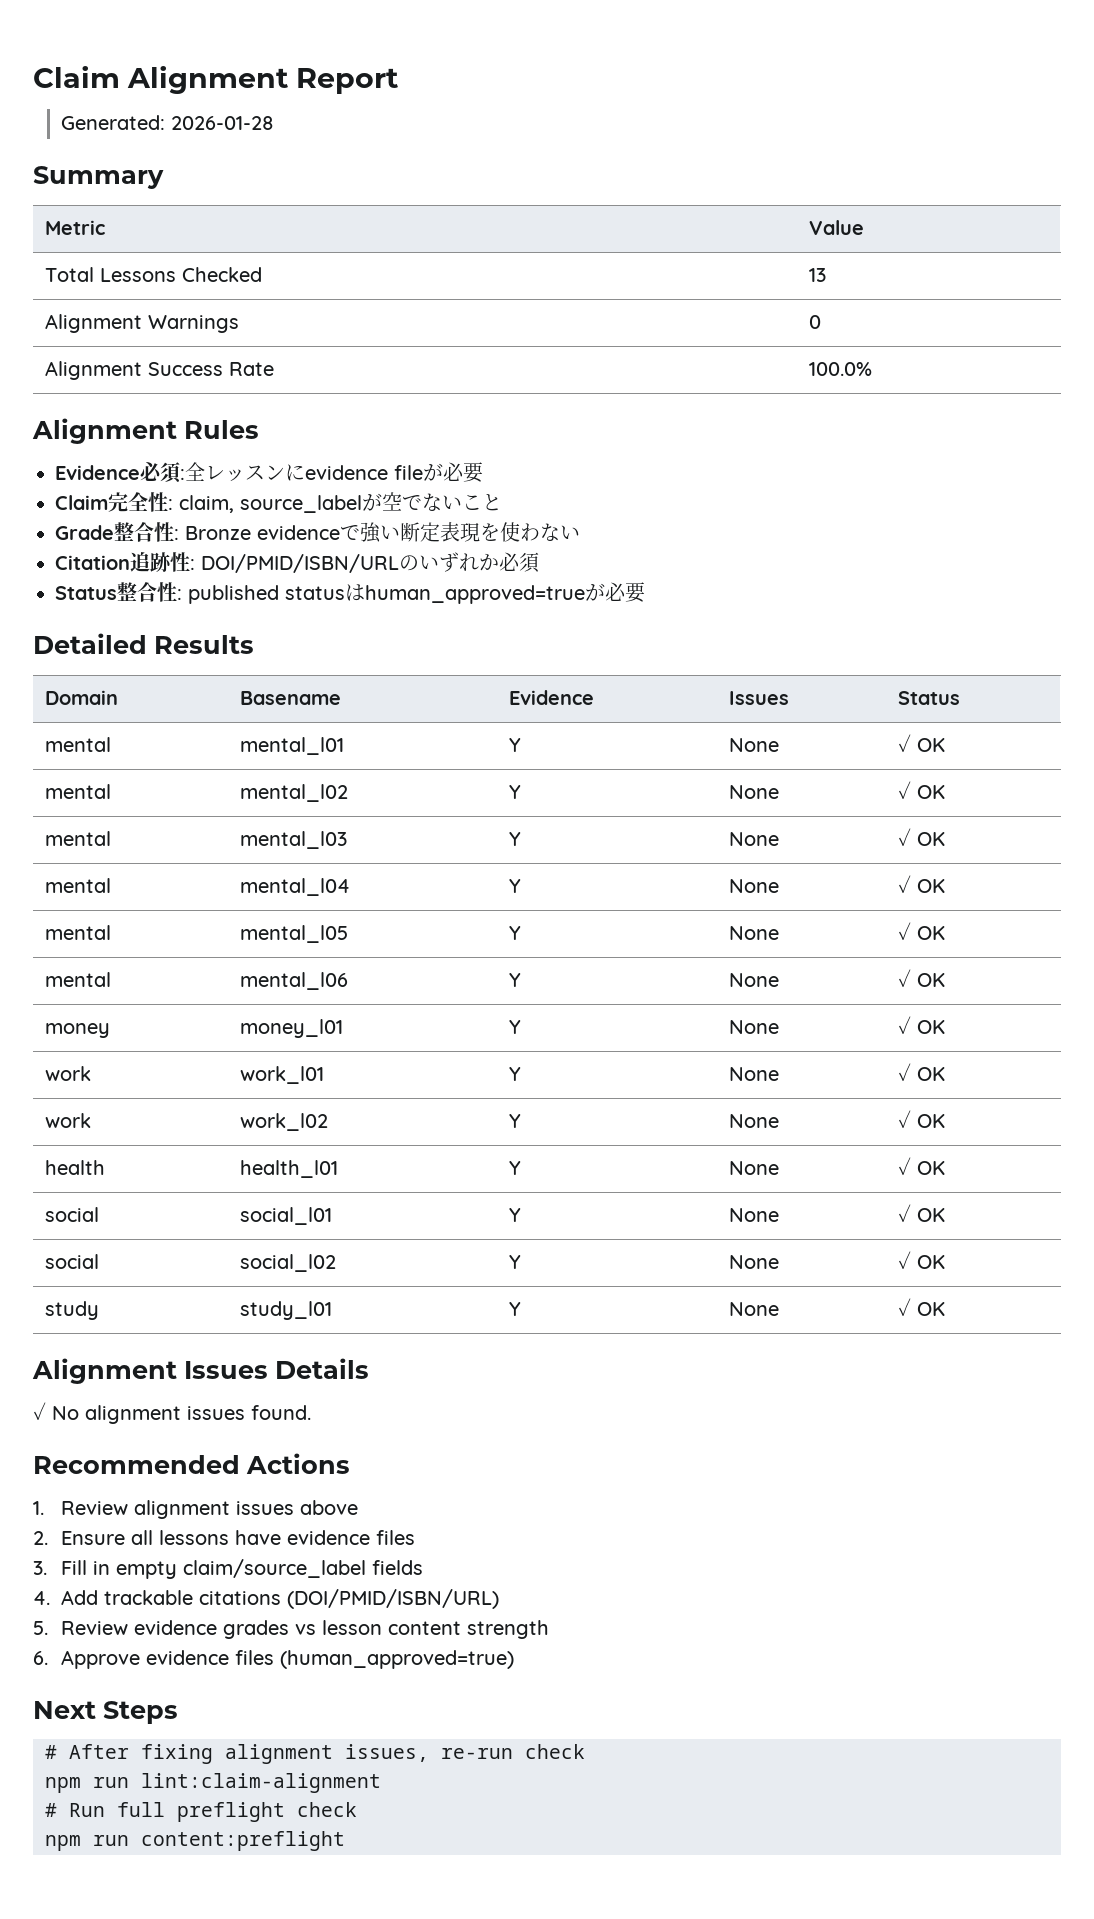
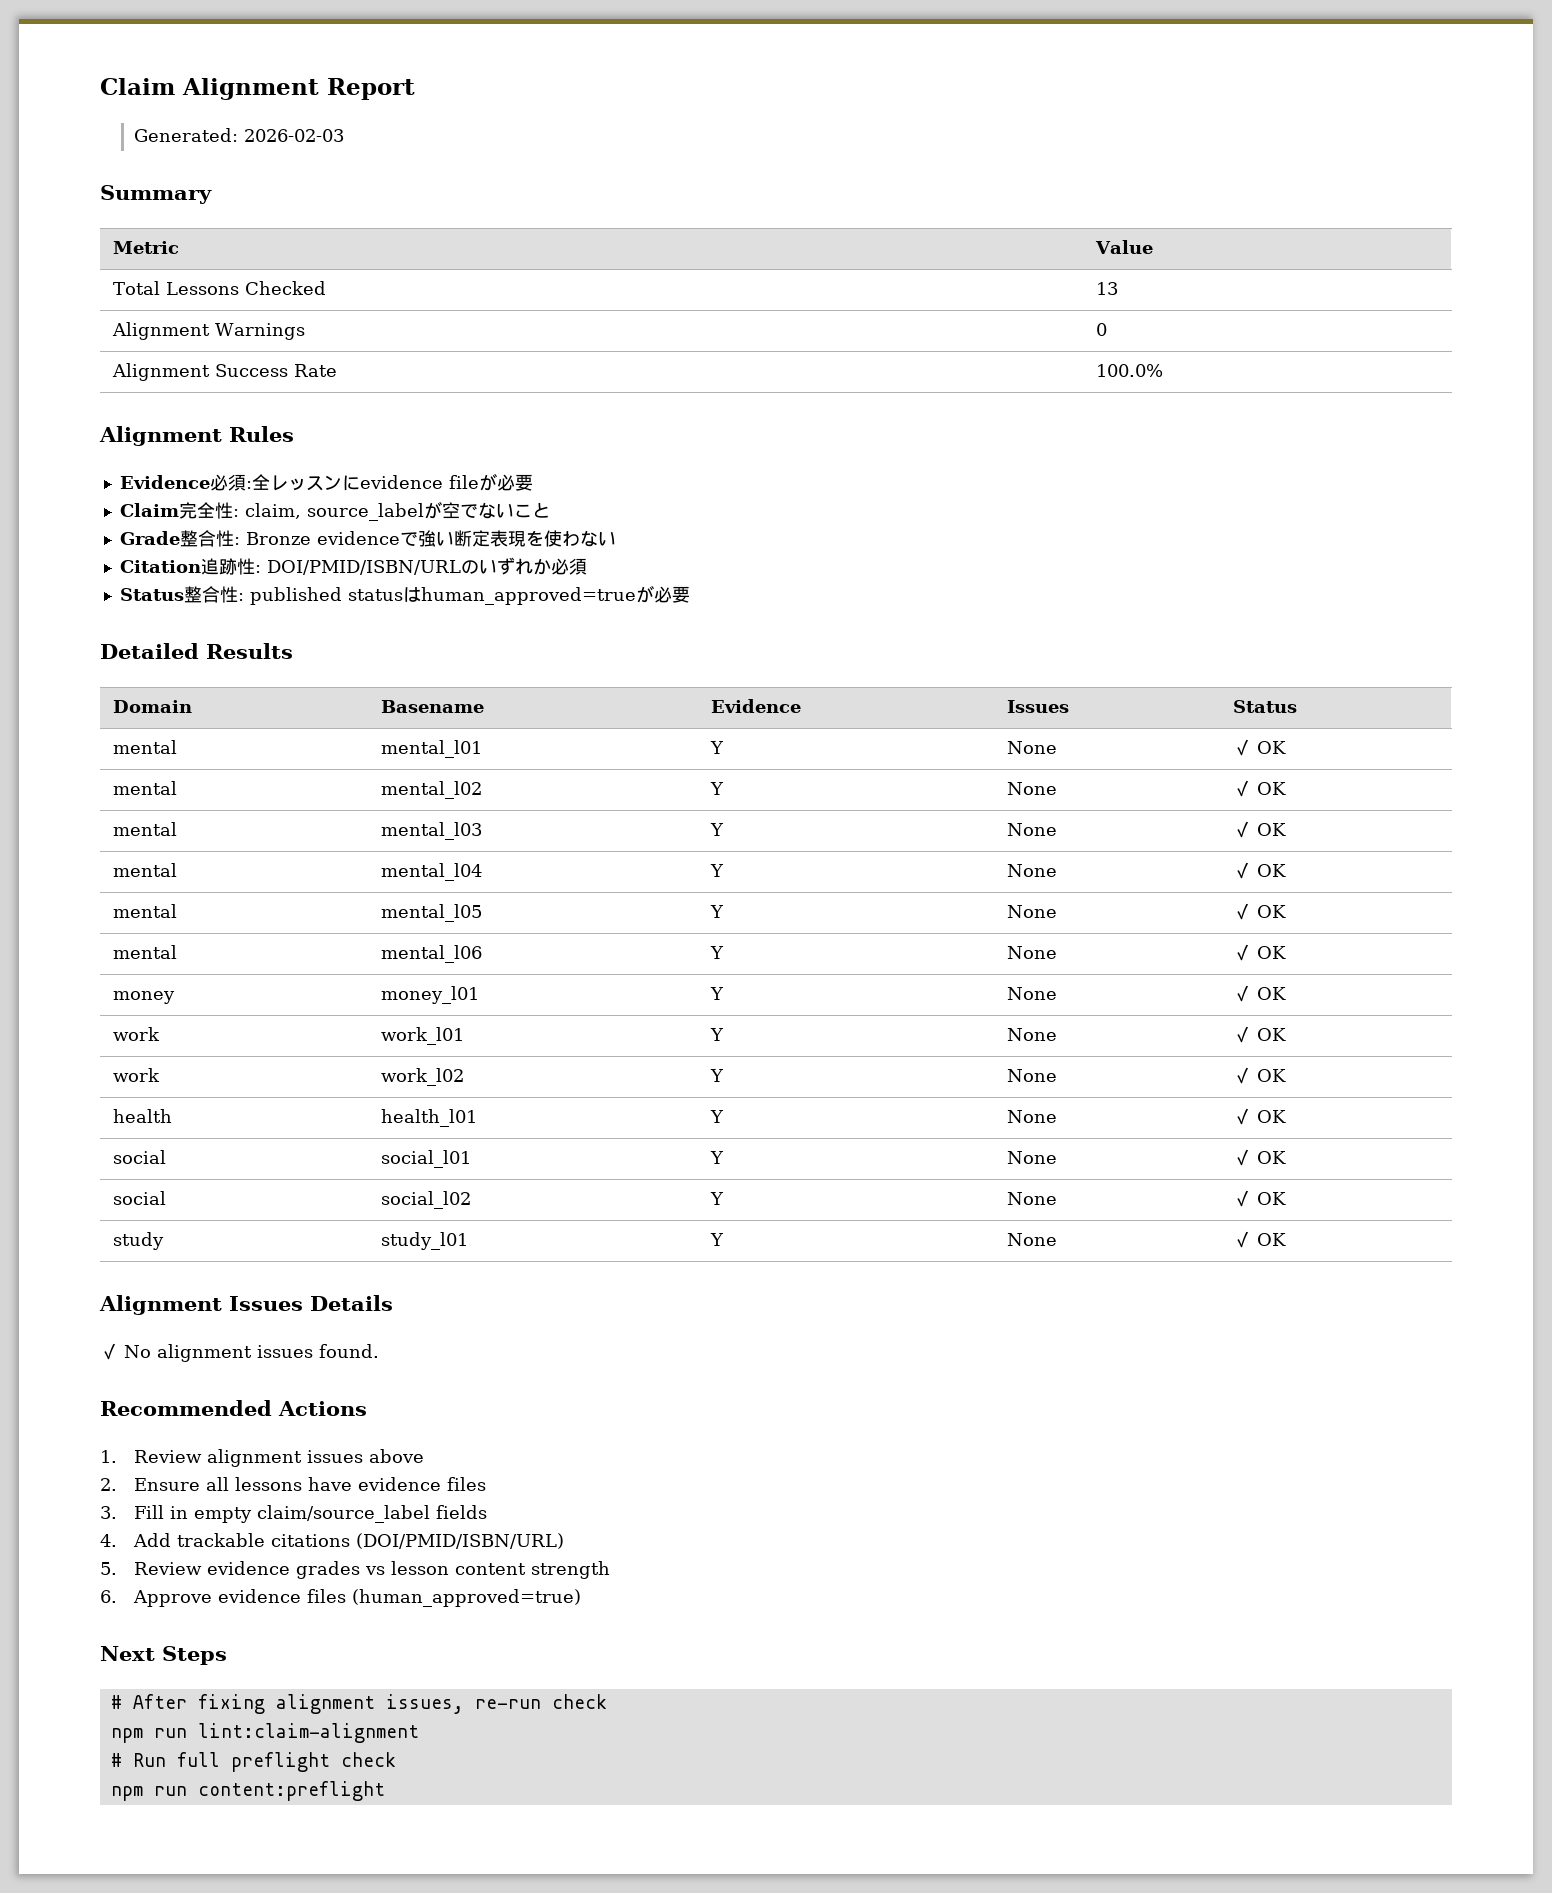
- Generated: 2026-01-28
+ Generated: 2026-02-03

